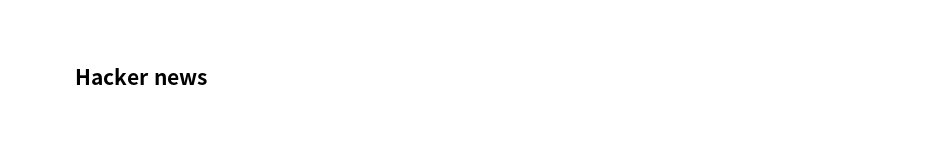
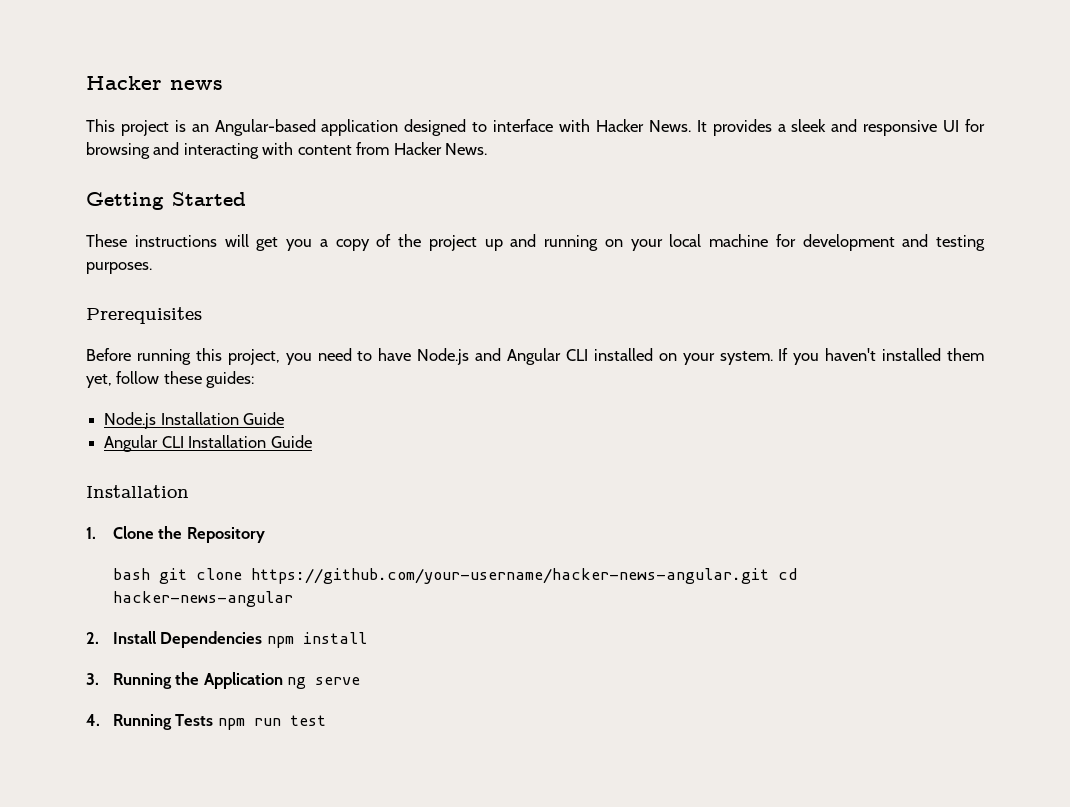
+ This project is an Angular-based application designed to interface with Hacker News. It provides a sleek and responsive UI for browsing and interacting with content from Hacker News.
+ Getting Started
+ These instructions will get you a copy of the project up and running on your local machine for development and testing purposes.
+ Prerequisites
+ Before running this project, you need to have Node.js and Angular CLI installed on your system. If you haven't installed them yet, follow these guides:
+ Node.js Installation Guide
+ Angular CLI Installation Guide
+ Installation
+ 1. Clone the Repository
+ bash git clone https://github.com/your-username/hacker-news-angular.git cd hacker-news-angular
+ 2. Install Dependencies npm install
+ 3. Running the Application ng serve
+ 4. Running Tests npm run test

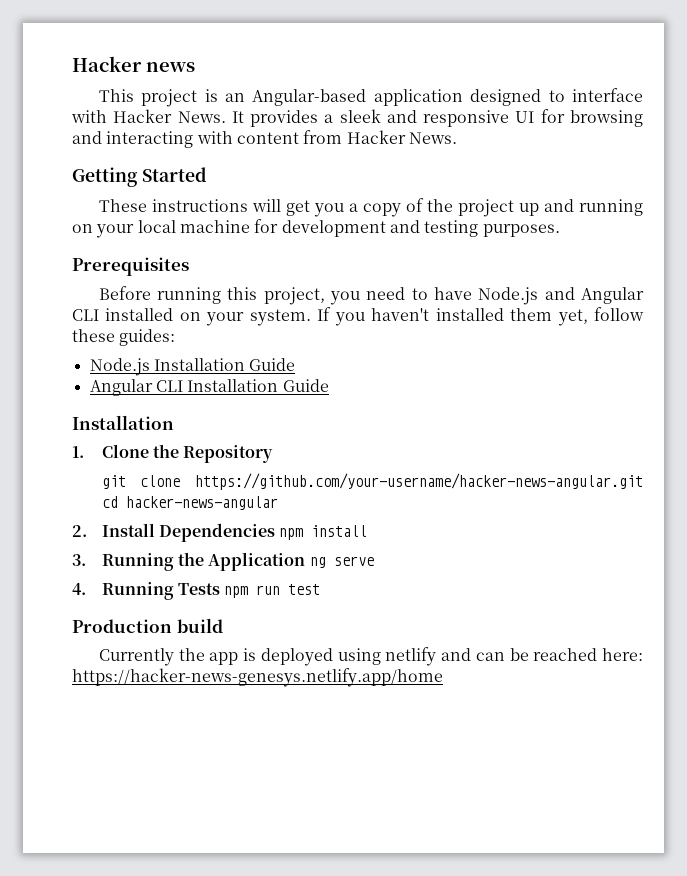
- bash git clone https://github.com/your-username/hacker-news-angular.git cd hacker-news-angular
+ git clone https://github.com/your-username/hacker-news-angular.git cd hacker-news-angular
+ Production build
+ Currently the app is deployed using netlify and can be reached here: https://hacker-news-genesys.netlify.app/home

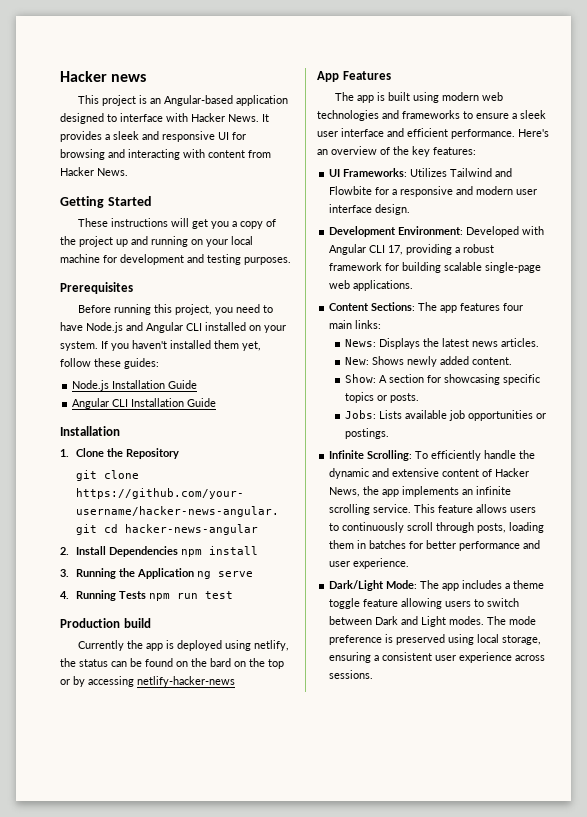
- Currently the app is deployed using netlify and can be reached here: https://hacker-news-genesys.netlify.app/home
+ Currently the app is deployed using netlify, the status can be found on the bard on the top or by accessing netlify-hacker-news
+ App Features
+ The app is built using modern web technologies and frameworks to ensure a sleek user interface and efficient performance. Here's an overview of the key features:
+ UI Frameworks: Utilizes Tailwind and Flowbite for a responsive and modern user interface design.
+ Development Environment: Developed with Angular CLI 17, providing a robust framework for building scalable single-page web applications.
+ Content Sections: The app features four main links:
+ News: Displays the latest news articles.
+ New: Shows newly added content.
+ Show: A section for showcasing specific topics or posts.
+ Jobs: Lists available job opportunities or postings.
+ Infinite Scrolling: To efficiently handle the dynamic and extensive content of Hacker News, the app implements an infinite scrolling service. This feature allows users to continuously scroll through posts, loading them in batches for better performance and user experience.
+ Dark/Light Mode: The app includes a theme toggle feature allowing users to switch between Dark and Light modes. The mode preference is preserved using local storage, ensuring a consistent user experience across sessions.

